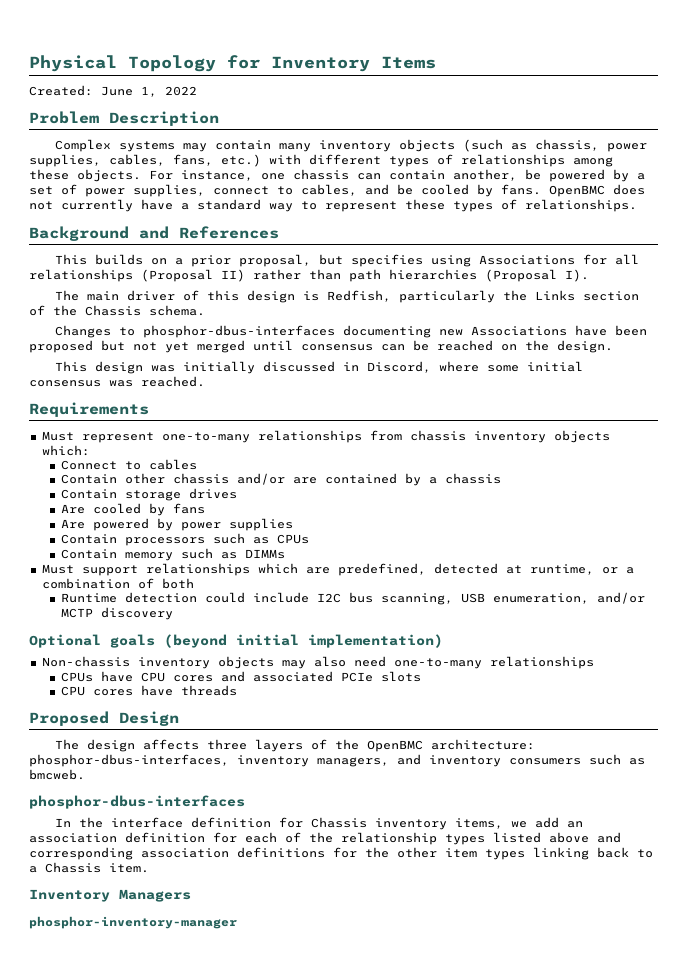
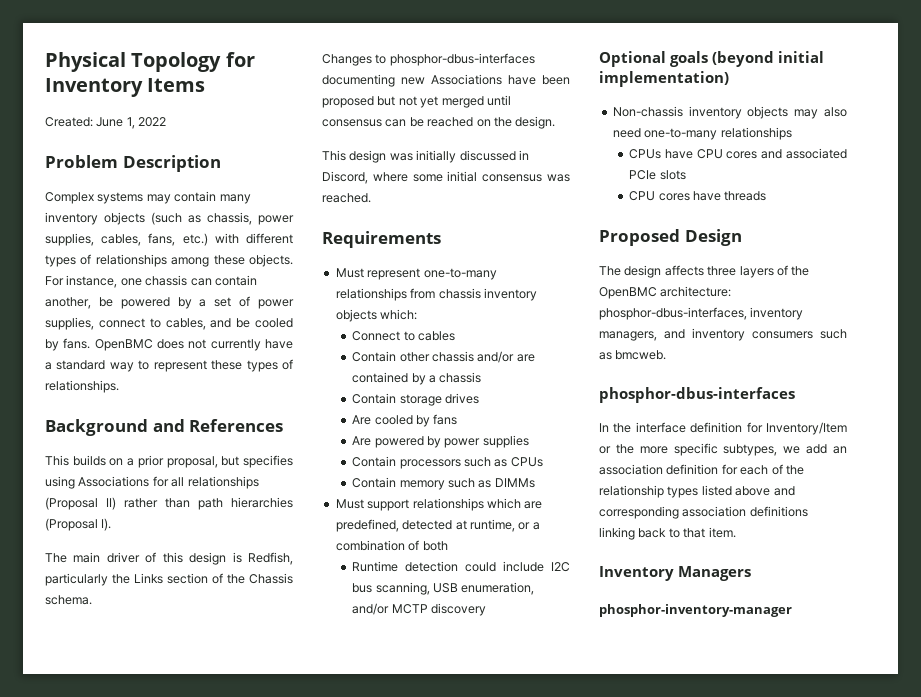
- In the interface definition for Chassis inventory items, we add an association definition for each of the relationship types listed above and corresponding association definitions for the other item types linking back to a Chassis item.
+ In the interface definition for Inventory/Item or the more specific subtypes, we add an association definition for each of the relationship types listed above and corresponding association definitions linking back to that item.

